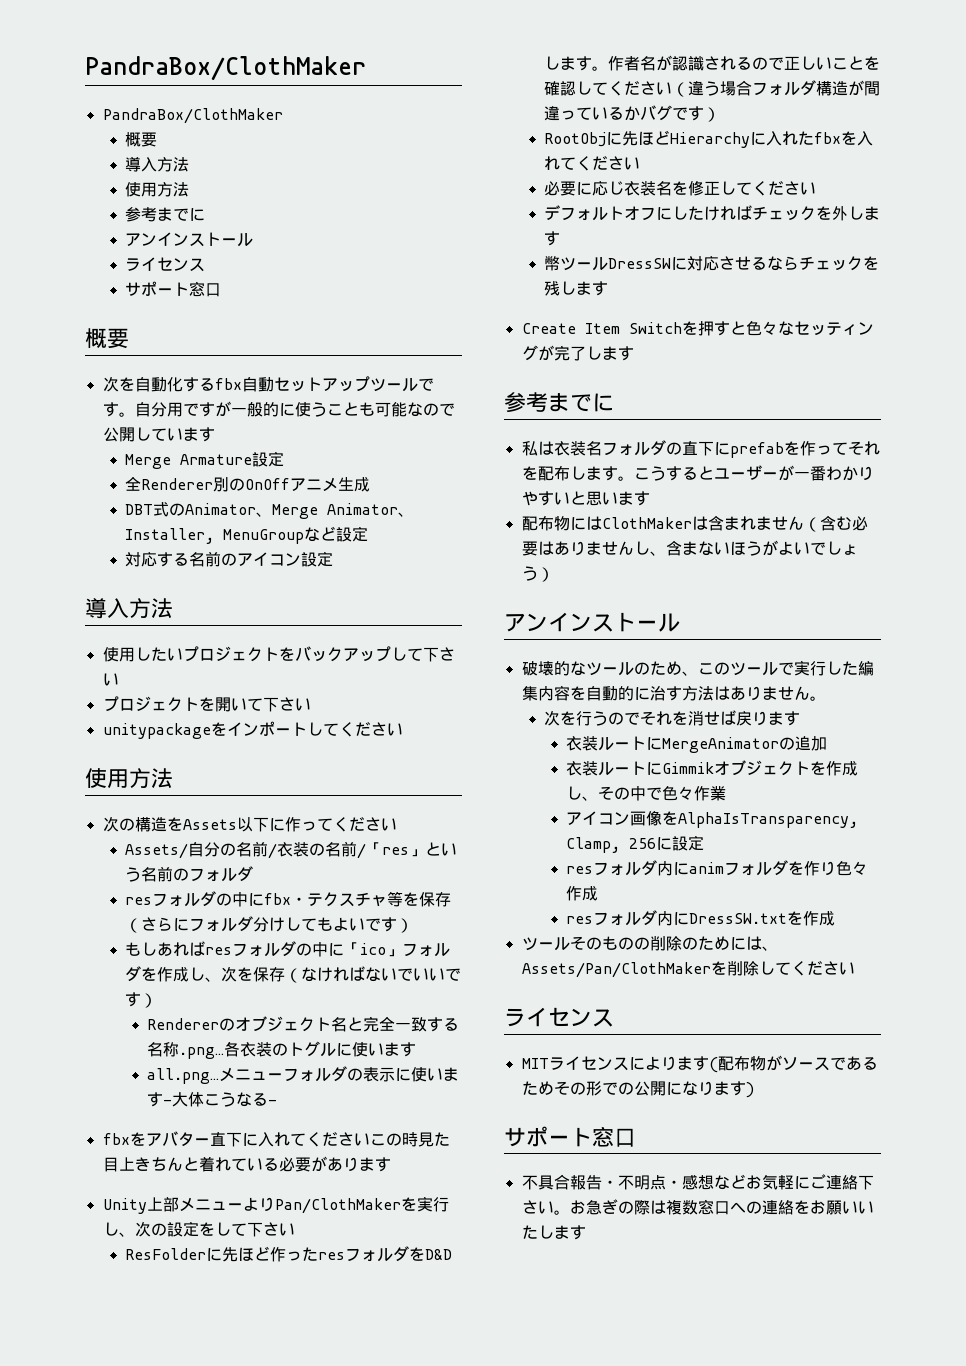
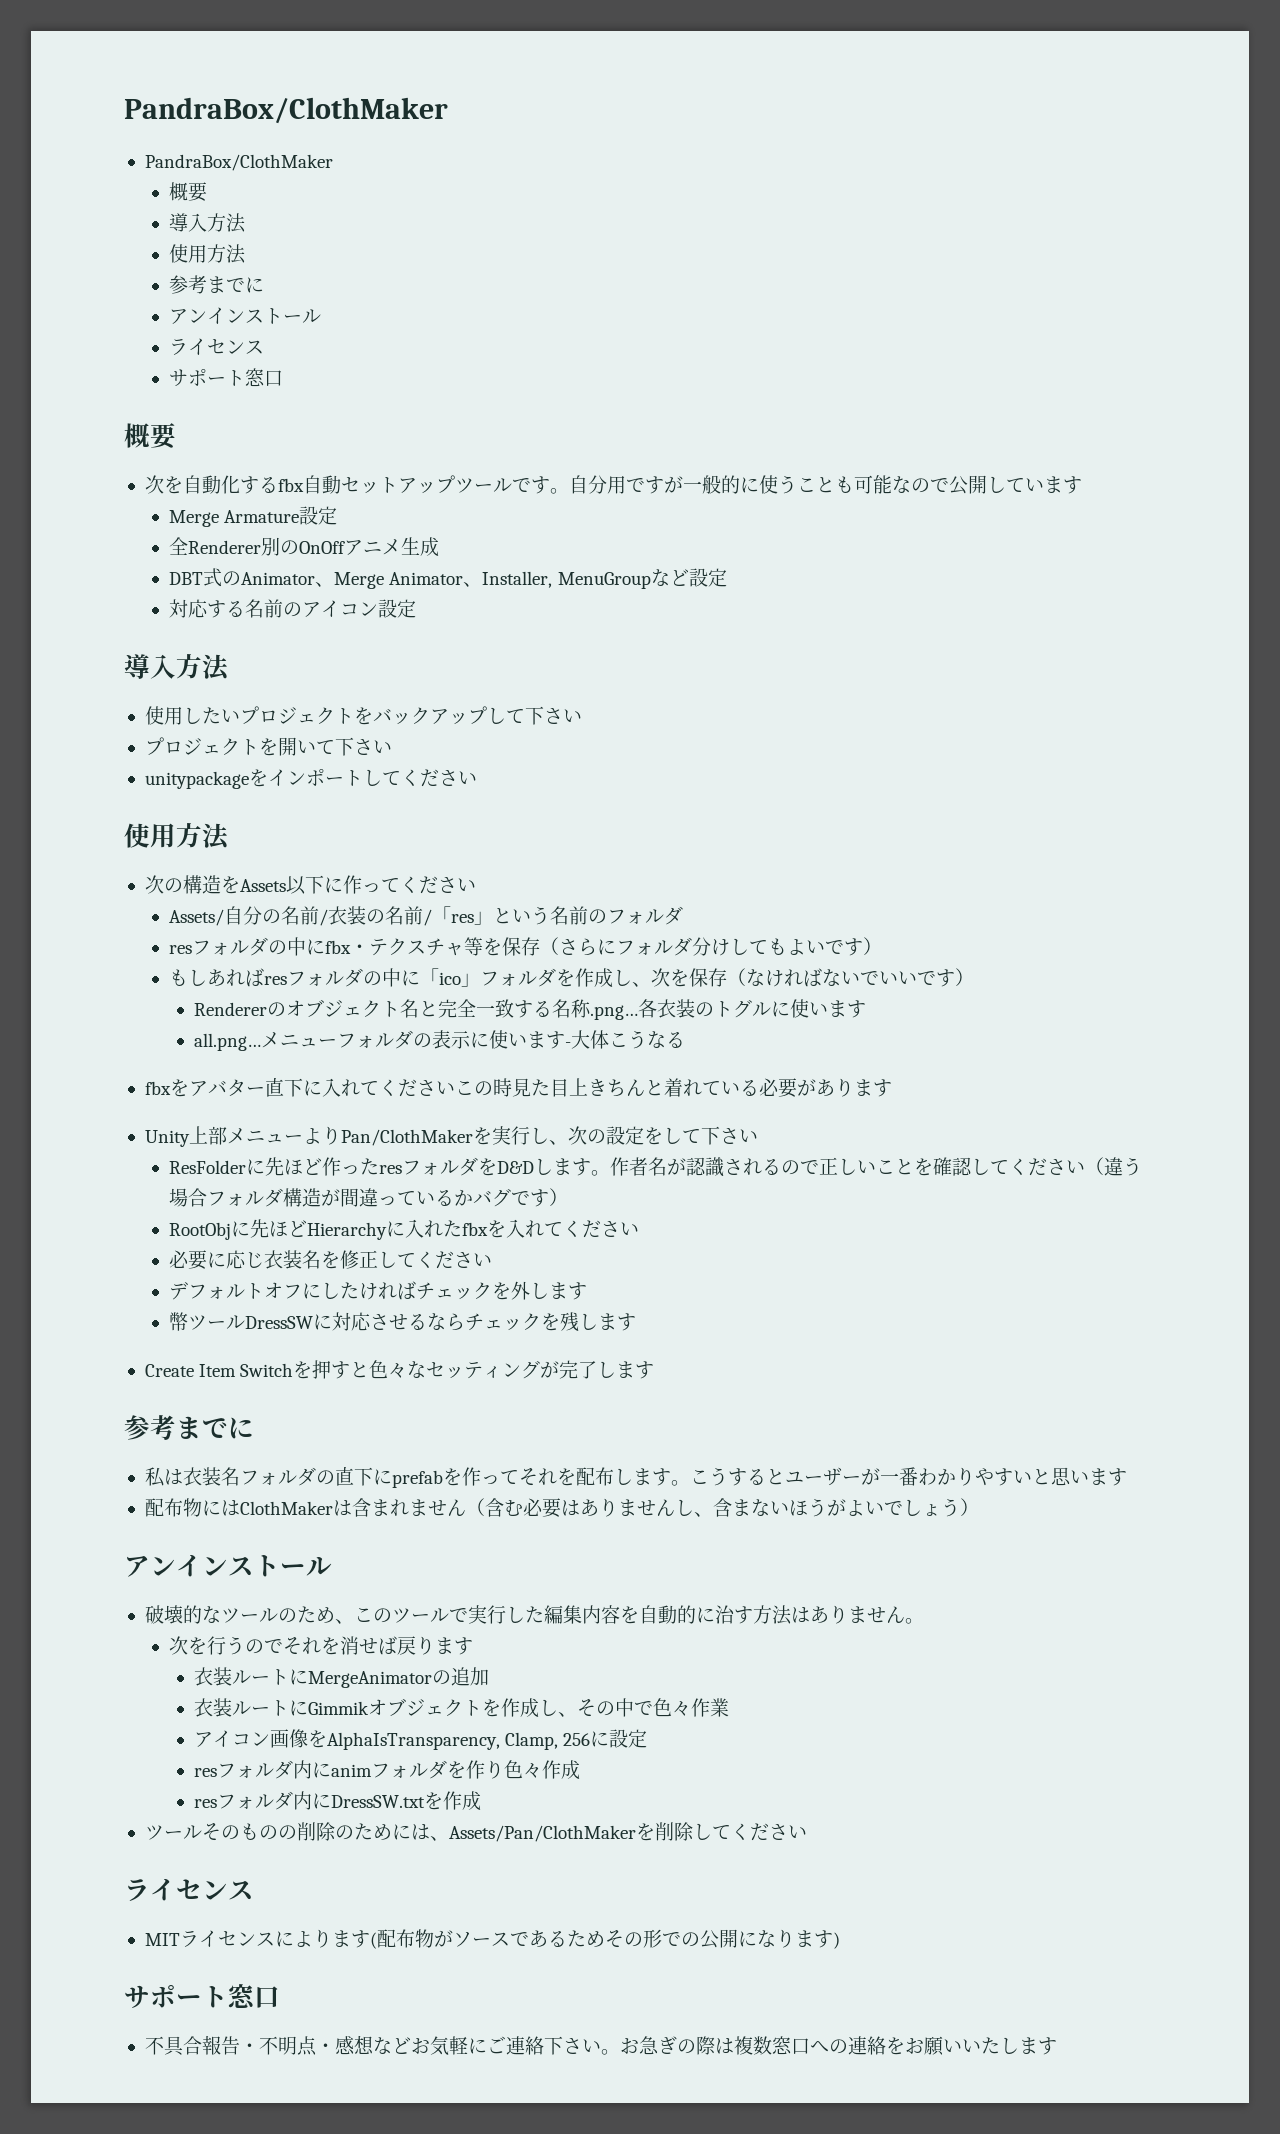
- メニューフォルダの表示に使います-大体こうなる-
+ メニューフォルダの表示に使います-大体こうなる

